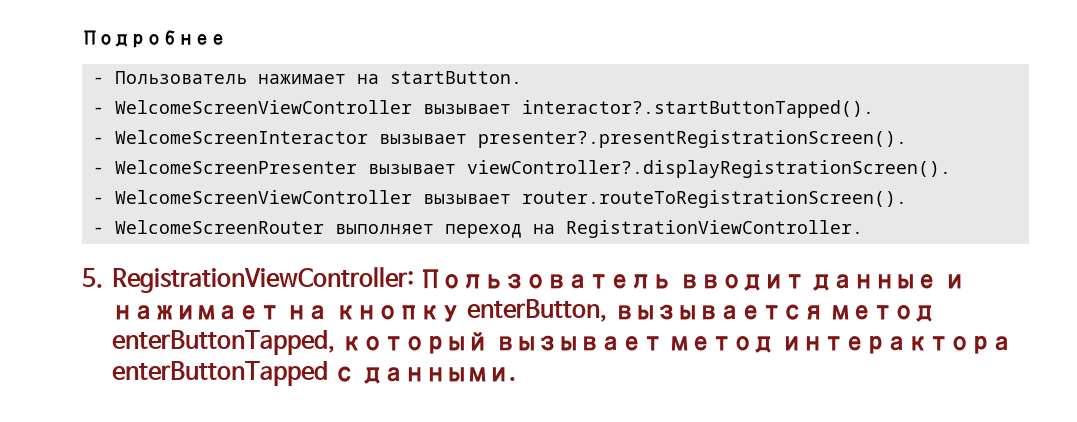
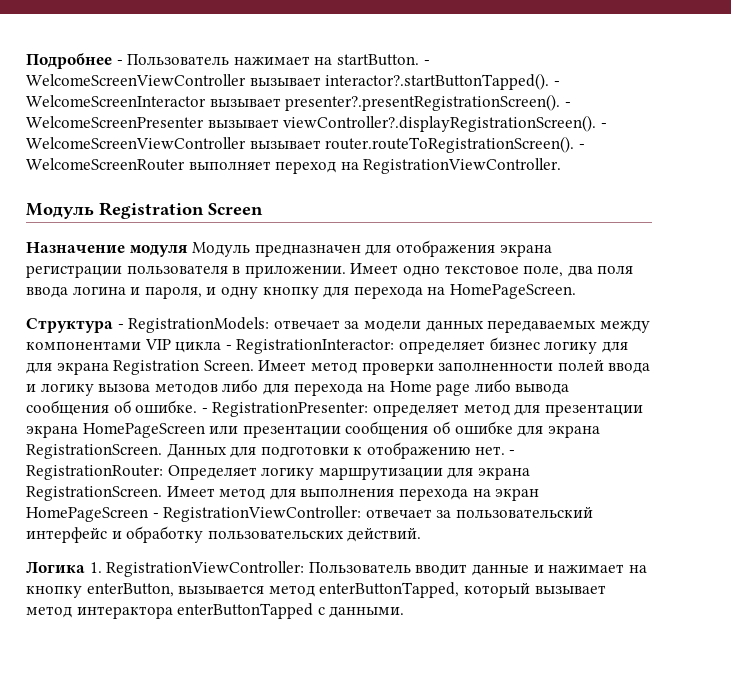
- Подробнее
- - Пользователь нажимает на startButton.
- - WelcomeScreenViewController вызывает interactor?.startButtonTapped().
- - WelcomeScreenInteractor вызывает presenter?.presentRegistrationScreen().
- - WelcomeScreenPresenter вызывает viewController?.displayRegistrationScreen().
- - WelcomeScreenViewController вызывает router.routeToRegistrationScreen().
- - WelcomeScreenRouter выполняет переход на RegistrationViewController.
+ Подробнее - Пользователь нажимает на startButton. - WelcomeScreenViewController вызывает interactor?.startButtonTapped(). - WelcomeScreenInteractor вызывает presenter?.presentRegistrationScreen(). - WelcomeScreenPresenter вызывает viewController?.displayRegistrationScreen(). - WelcomeScreenViewController вызывает router.routeToRegistrationScreen(). - WelcomeScreenRouter выполняет переход на RegistrationViewController.
- 5. RegistrationViewController: Пользователь вводит данные и нажимает на кнопку enterButton, вызывается метод enterButtonTapped, который вызывает метод интерактора enterButtonTapped с данными.
+ Модуль Registration Screen
+ Назначение модуля Модуль предназначен для отображения экрана регистрации пользователя в приложении. Имеет одно текстовое поле, два поля ввода логина и пароля, и одну кнопку для перехода на HomePageScreen.
+ Структура - RegistrationModels: отвечает за модели данных передаваемых между компонентами VIP цикла - RegistrationInteractor: определяет бизнес логику для для экрана Registration Screen. Имеет метод проверки заполненности полей ввода и логику вызова методов либо для перехода на Home page либо вывода сообщения об ошибке. - RegistrationPresenter: определяет метод для презентации экрана HomePageScreen или презентации сообщения об ошибке для экрана RegistrationScreen. Данных для подготовки к отображению нет. - RegistrationRouter: Определяет логику маршрутизации для экрана RegistrationScreen. Имеет метод для выполнения перехода на экран HomePageScreen - RegistrationViewController: отвечает за пользовательский интерфейс и обработку пользовательских действий.
+ Логика 1. RegistrationViewController: Пользователь вводит данные и нажимает на кнопку enterButton, вызывается метод enterButtonTapped, который вызывает метод интерактора enterButtonTapped с данными.

